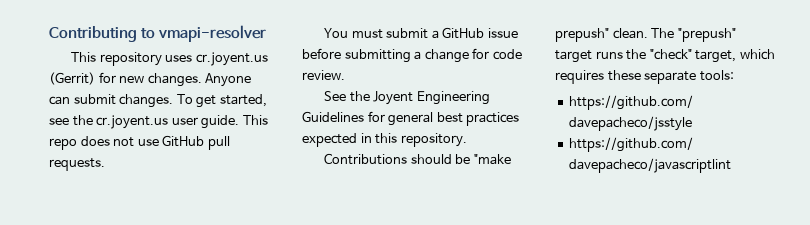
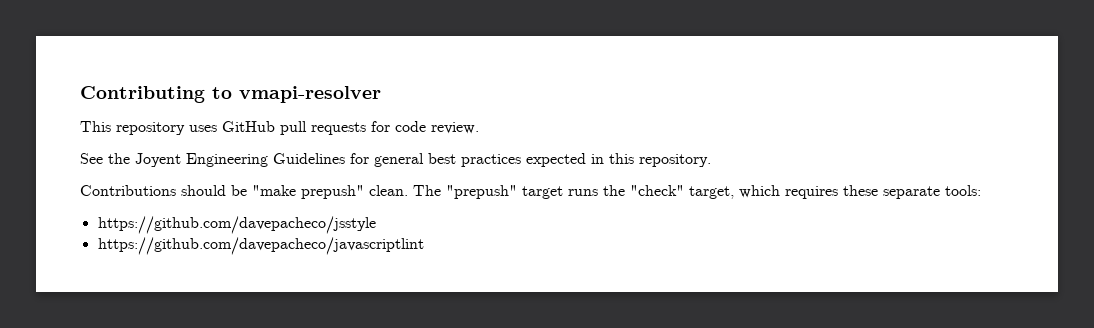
- This repository uses cr.joyent.us (Gerrit) for new changes. Anyone can submit changes. To get started, see the cr.joyent.us user guide. This repo does not use GitHub pull requests.
- You must submit a GitHub issue before submitting a change for code review.
+ This repository uses GitHub pull requests for code review.

